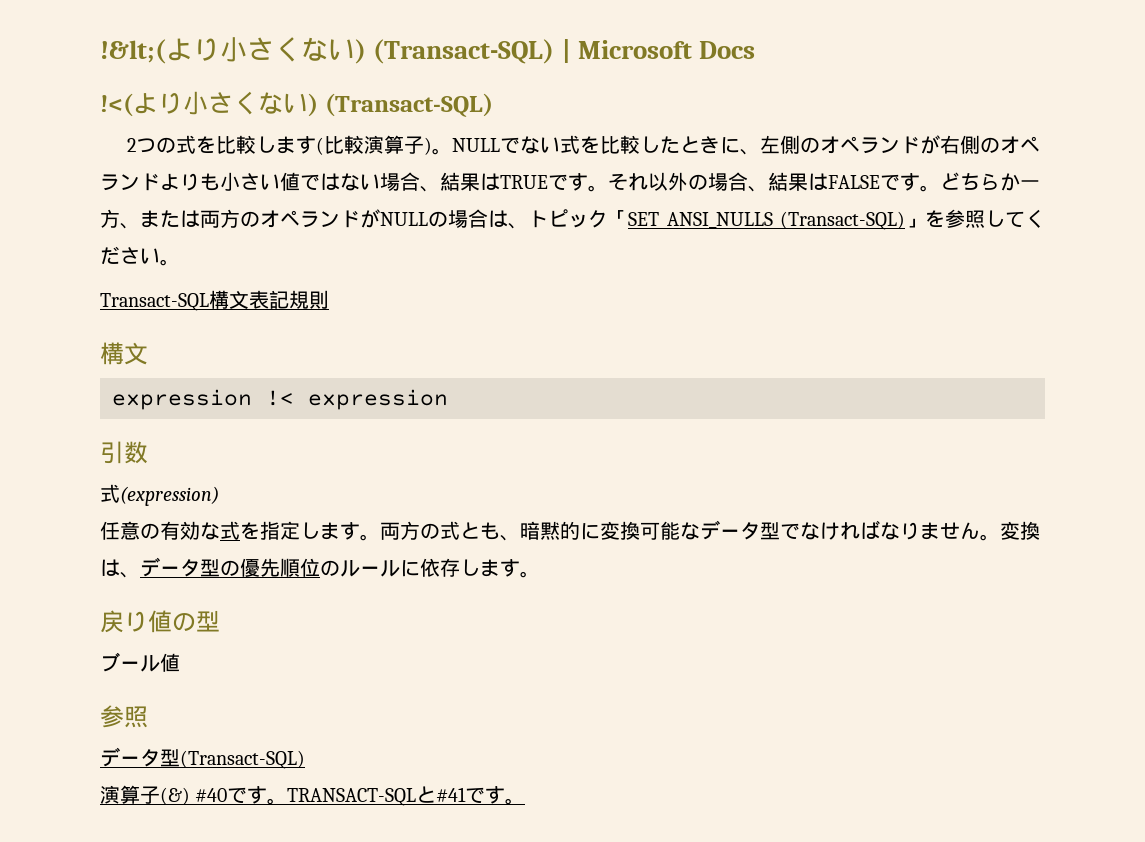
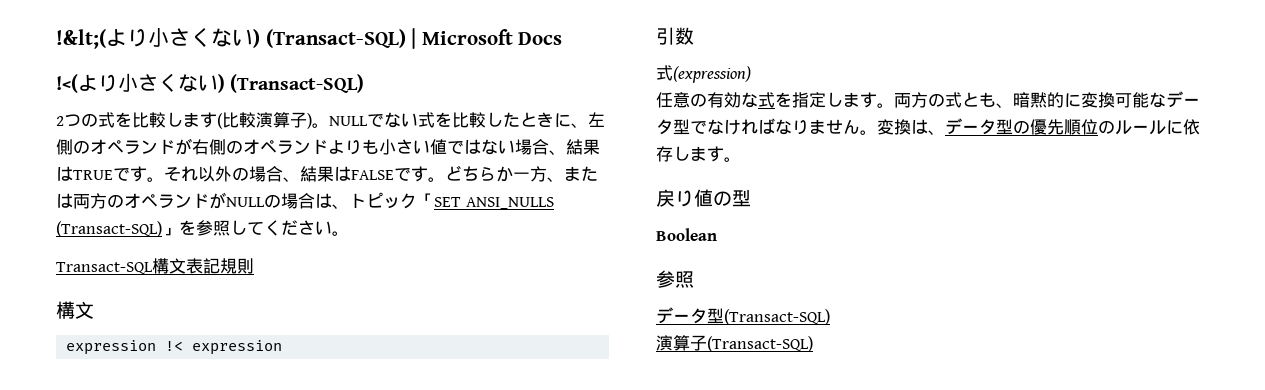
- ブール値
+ Boolean
- 演算子(&) #40です。TRANSACT-SQLと#41です。
+ 演算子(Transact-SQL)

